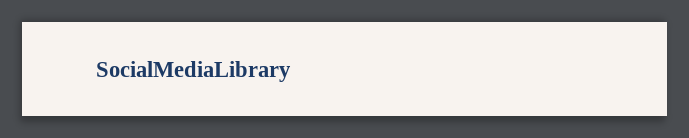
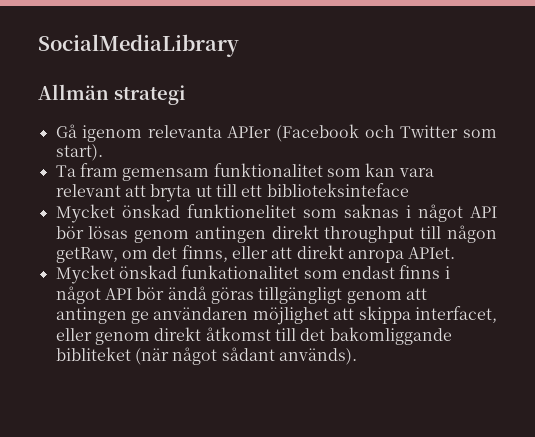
+ Allmän strategi
+ Gå igenom relevanta APIer (Facebook och Twitter som start).
+ Ta fram gemensam funktionalitet som kan vara relevant att bryta ut till ett biblioteksinteface
+ Mycket önskad funktionelitet som saknas i något API bör lösas genom antingen direkt throughput till någon getRaw, om det finns, eller att direkt anropa APIet.
+ Mycket önskad funkationalitet som endast finns i något API bör ändå göras tillgängligt genom att antingen ge användaren möjlighet att skippa interfacet, eller genom direkt åtkomst till det bakomliggande bibliteket (när något sådant används).

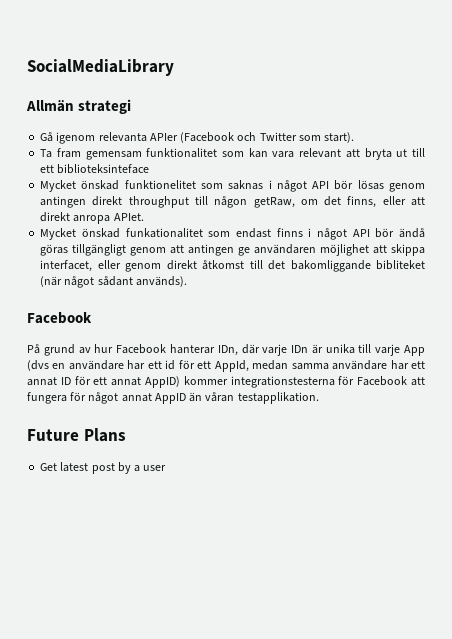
  Mycket önskad funkationalitet som endast finns i något API bör ändå göras tillgängligt genom att antingen ge användaren möjlighet att skippa interfacet, eller genom direkt åtkomst till det bakomliggande bibliteket (när något sådant används).
+ Facebook
+ På grund av hur Facebook hanterar IDn, där varje IDn är unika till varje App (dvs en användare har ett id för ett AppId, medan samma användare har ett annat ID för ett annat AppID) kommer integrationstesterna för Facebook att fungera för något annat AppID än våran testapplikation.
+ Future Plans
+ Get latest post by a user

